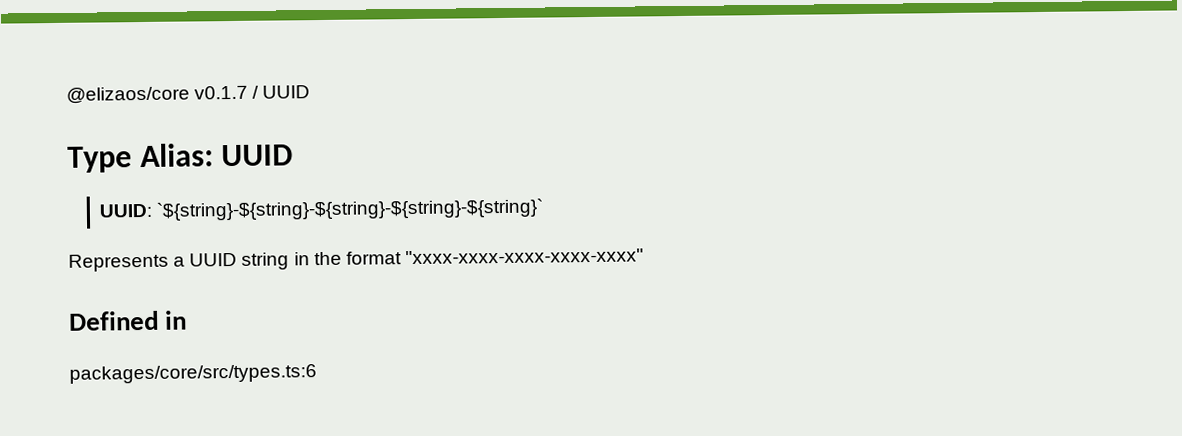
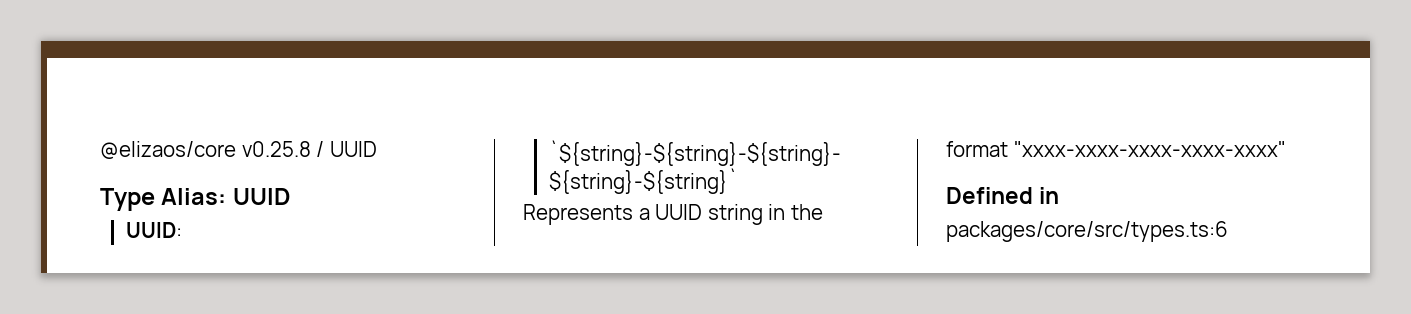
- @elizaos/core v0.1.7 / UUID
+ @elizaos/core v0.25.8 / UUID

